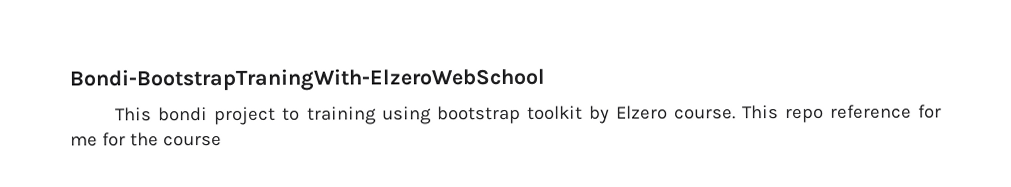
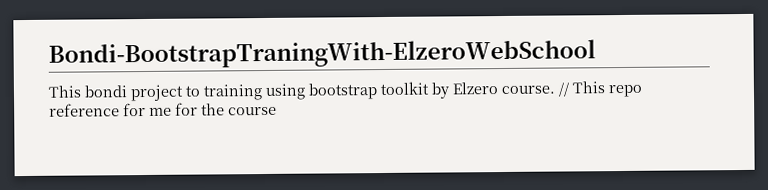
- This repo reference for me for the course
+ // This repo reference for me for the course

